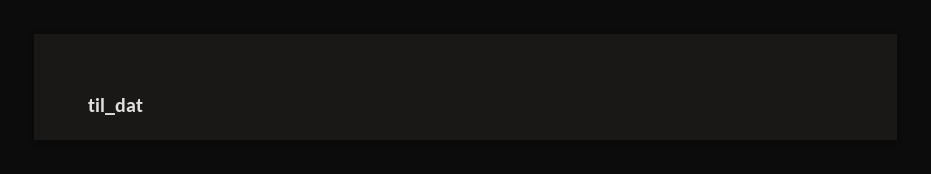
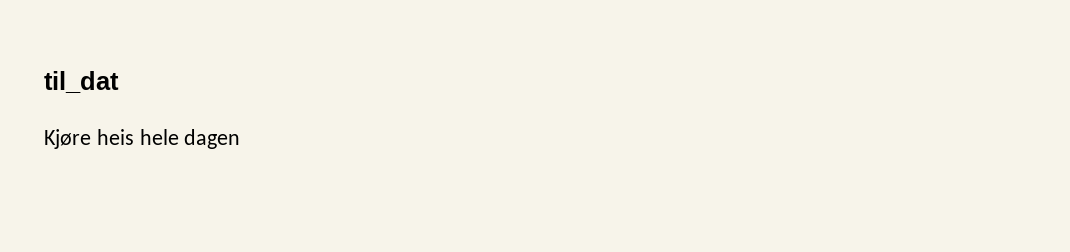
+ Kjøre heis hele dagen

